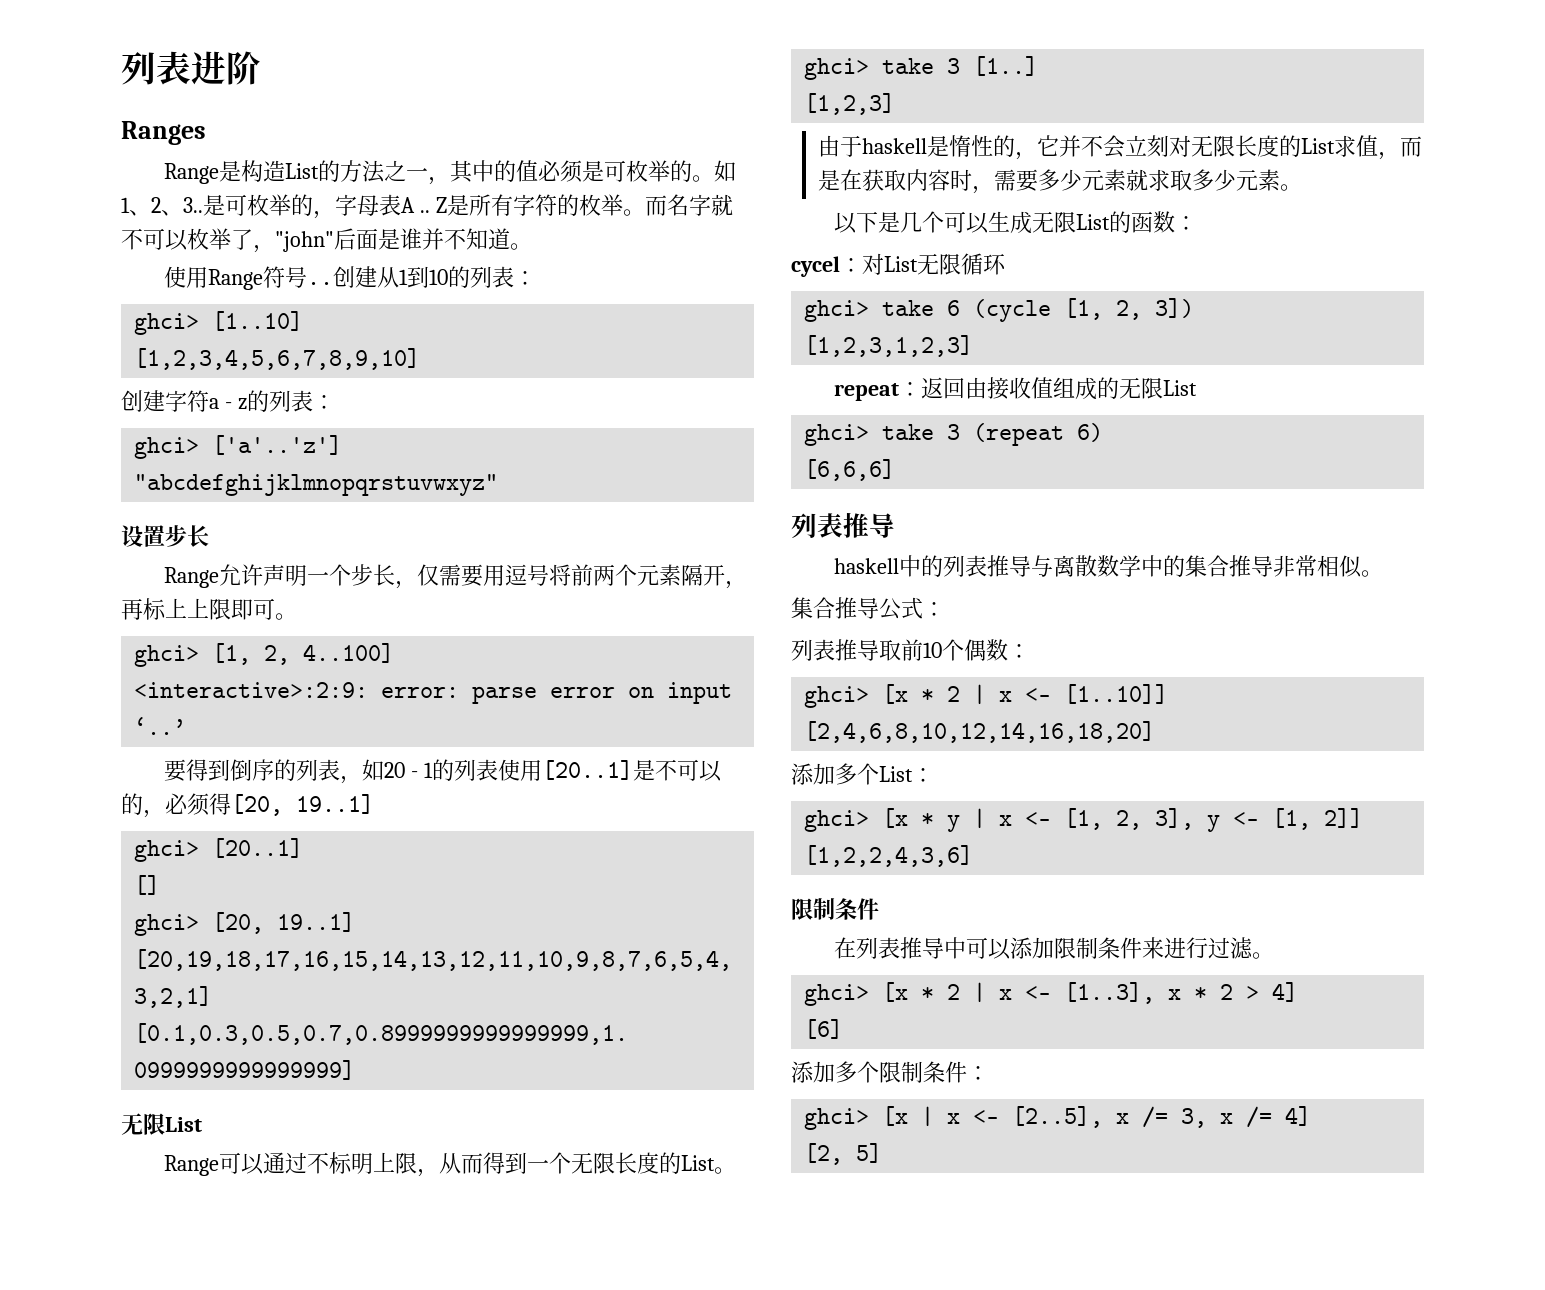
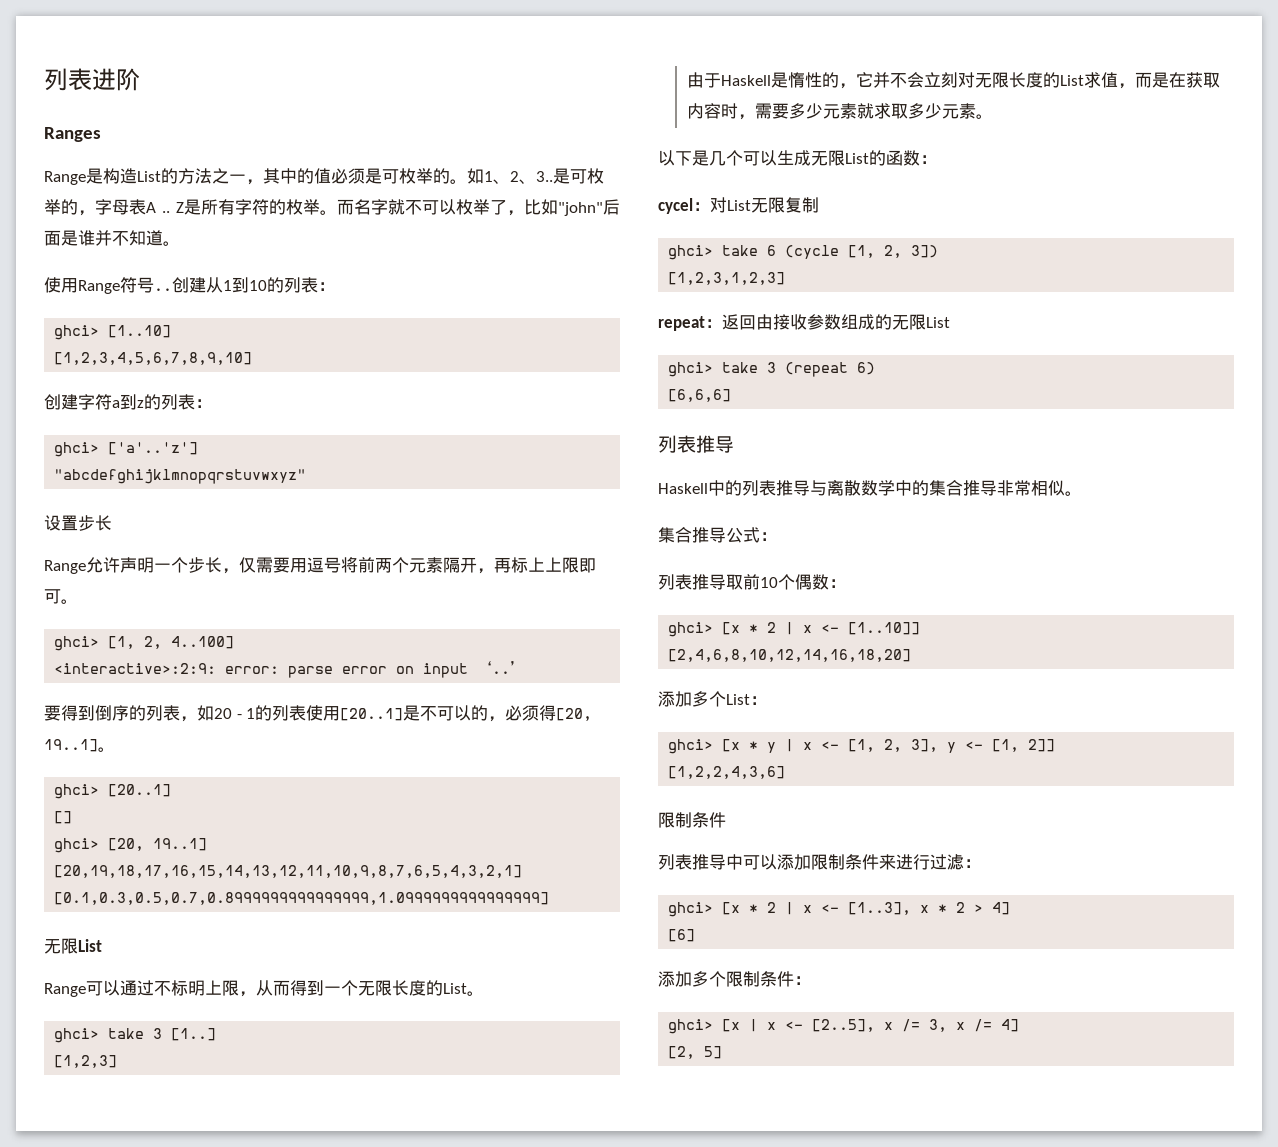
- 而名字就不可以枚举了，"john"后面是谁并不知道。
+ 而名字就不可以枚举了，比如"john"后面是谁并不知道。
- 创建字符a - z的列表：
+ 创建字符a到z的列表：
- 要得到倒序的列表，如20 - 1的列表使用[20..1]是不可以的，必须得[20, 19..1]
+ 要得到倒序的列表，如20 - 1的列表使用[20..1]是不可以的，必须得[20, 19..1]。
- 由于haskell是惰性的，它并不会立刻对无限长度的List求值，而是在获取内容时，需要多少元素就求取多少元素。
+ 由于Haskell是惰性的，它并不会立刻对无限长度的List求值，而是在获取内容时，需要多少元素就求取多少元素。
- cycel：对List无限循环
+ cycel：对List无限复制
- repeat：返回由接收值组成的无限List
+ repeat：返回由接收参数组成的无限List
- haskell中的列表推导与离散数学中的集合推导非常相似。
+ Haskell中的列表推导与离散数学中的集合推导非常相似。
- 在列表推导中可以添加限制条件来进行过滤。
+ 列表推导中可以添加限制条件来进行过滤：

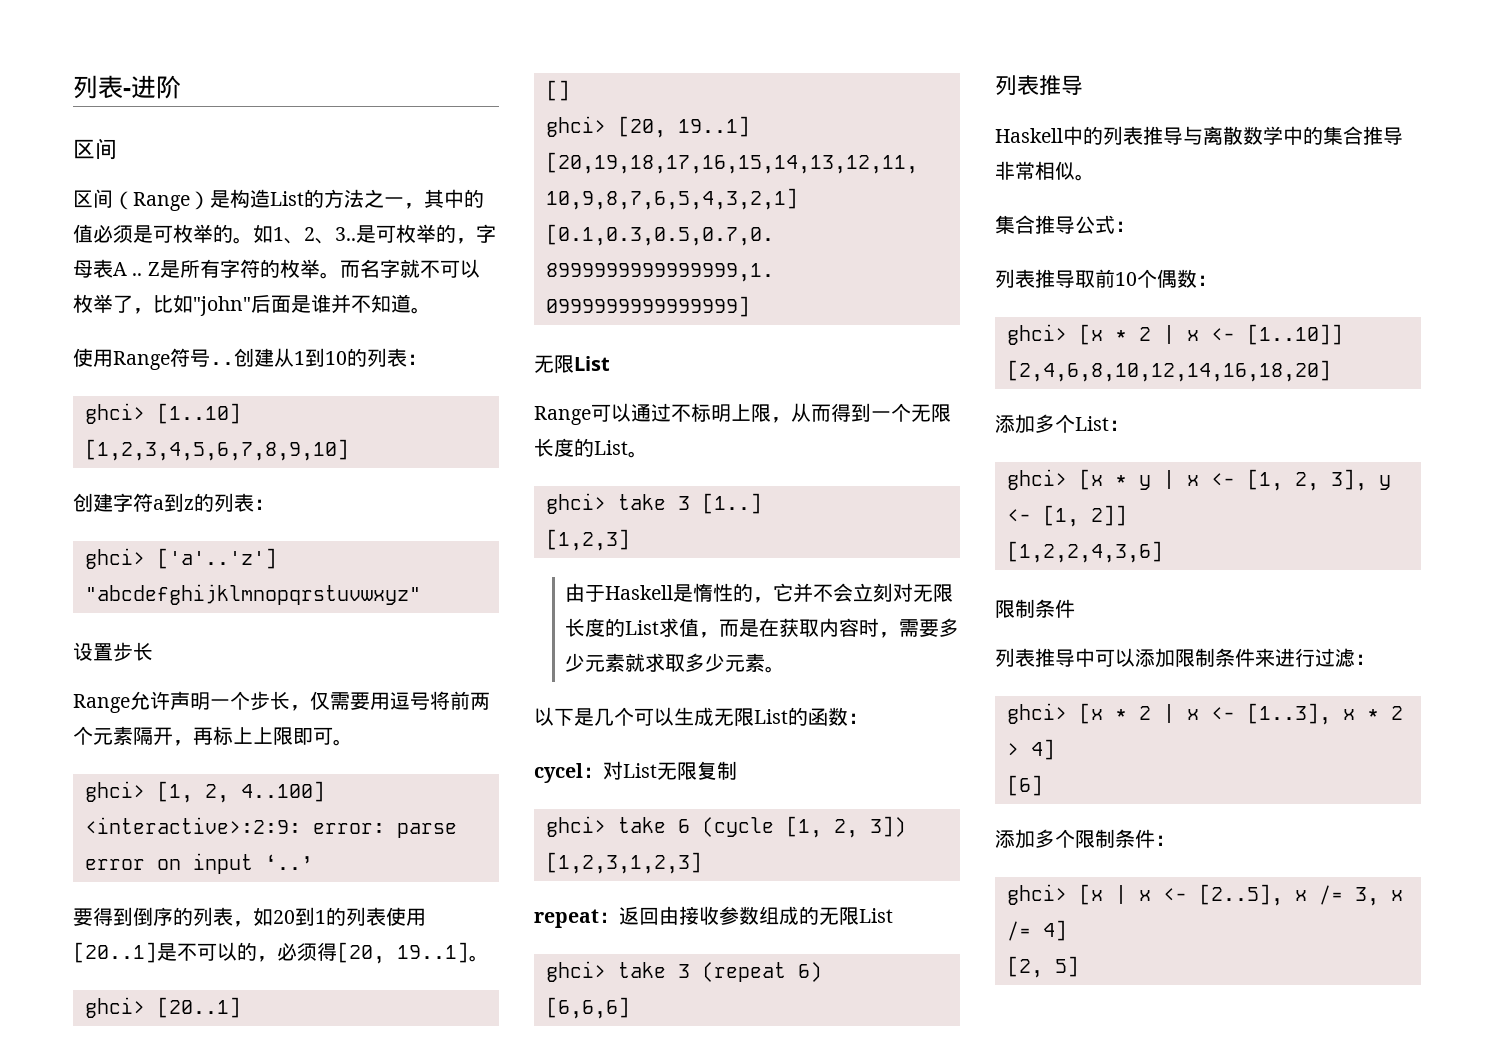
- 列表进阶
- Ranges
- Range是构造List的方法之一，其中的值必须是可枚举的。
+ 列表-进阶
+ 区间
+ 区间（Range）是构造List的方法之一，其中的值必须是可枚举的。
- 要得到倒序的列表，如20 - 1的列表使用[20..1]是不可以的，必须得[20, 19..1]。
+ 要得到倒序的列表，如20到1的列表使用[20..1]是不可以的，必须得[20, 19..1]。

